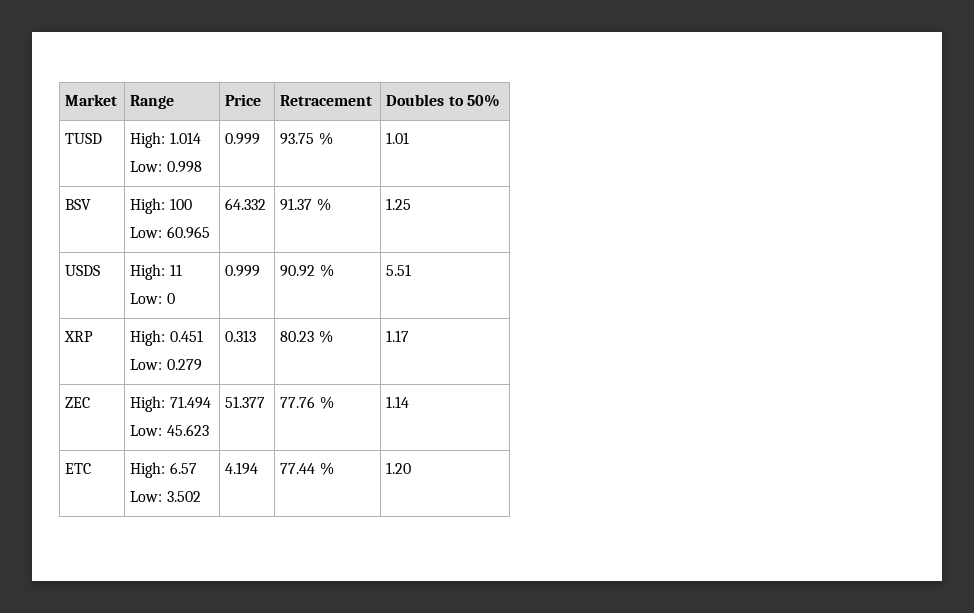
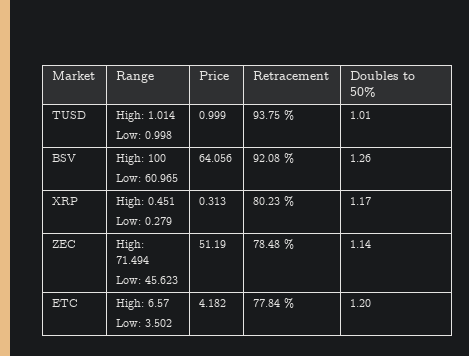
  BSV | High: 100
- Low: 60.965 | 64.332 | 91.37 % | 1.25
- USDS | High: 11
- Low: 0 | 0.999 | 90.92 % | 5.51
+ Low: 60.965 | 64.056 | 92.08 % | 1.26
  ZEC | High: 71.494
- Low: 45.623 | 51.377 | 77.76 % | 1.14
+ Low: 45.623 | 51.19 | 78.48 % | 1.14
  ETC | High: 6.57
- Low: 3.502 | 4.194 | 77.44 % | 1.20
+ Low: 3.502 | 4.182 | 77.84 % | 1.20

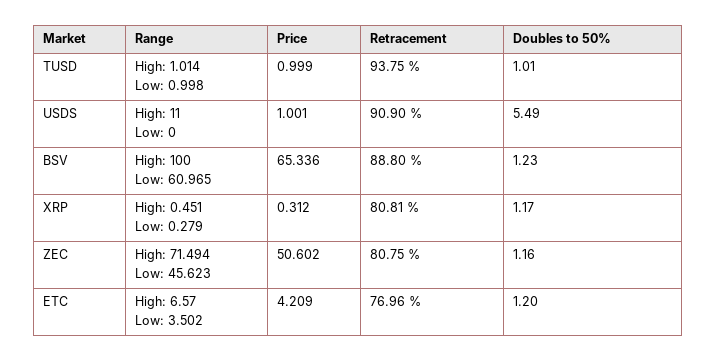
+ USDS | High: 11
+ Low: 0 | 1.001 | 90.90 % | 5.49
  BSV | High: 100
- Low: 60.965 | 64.056 | 92.08 % | 1.26
+ Low: 60.965 | 65.336 | 88.80 % | 1.23
  XRP | High: 0.451
- Low: 0.279 | 0.313 | 80.23 % | 1.17
+ Low: 0.279 | 0.312 | 80.81 % | 1.17
  ZEC | High: 71.494
- Low: 45.623 | 51.19 | 78.48 % | 1.14
+ Low: 45.623 | 50.602 | 80.75 % | 1.16
  ETC | High: 6.57
- Low: 3.502 | 4.182 | 77.84 % | 1.20
+ Low: 3.502 | 4.209 | 76.96 % | 1.20

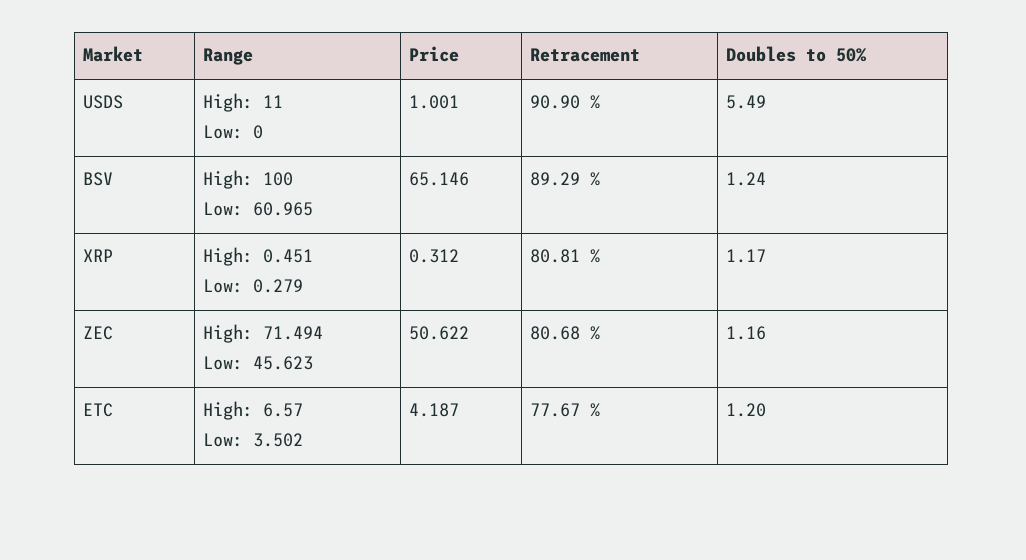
- TUSD | High: 1.014
- Low: 0.998 | 0.999 | 93.75 % | 1.01
  BSV | High: 100
- Low: 60.965 | 65.336 | 88.80 % | 1.23
+ Low: 60.965 | 65.146 | 89.29 % | 1.24
  ZEC | High: 71.494
- Low: 45.623 | 50.602 | 80.75 % | 1.16
+ Low: 45.623 | 50.622 | 80.68 % | 1.16
  ETC | High: 6.57
- Low: 3.502 | 4.209 | 76.96 % | 1.20
+ Low: 3.502 | 4.187 | 77.67 % | 1.20

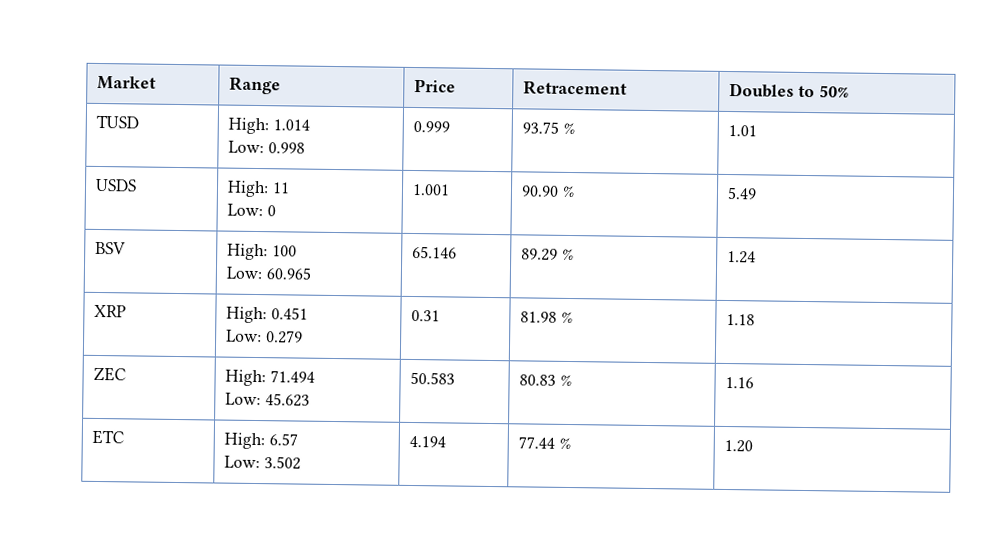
+ TUSD | High: 1.014
+ Low: 0.998 | 0.999 | 93.75 % | 1.01
  XRP | High: 0.451
- Low: 0.279 | 0.312 | 80.81 % | 1.17
+ Low: 0.279 | 0.31 | 81.98 % | 1.18
  ZEC | High: 71.494
- Low: 45.623 | 50.622 | 80.68 % | 1.16
+ Low: 45.623 | 50.583 | 80.83 % | 1.16
  ETC | High: 6.57
- Low: 3.502 | 4.187 | 77.67 % | 1.20
+ Low: 3.502 | 4.194 | 77.44 % | 1.20

